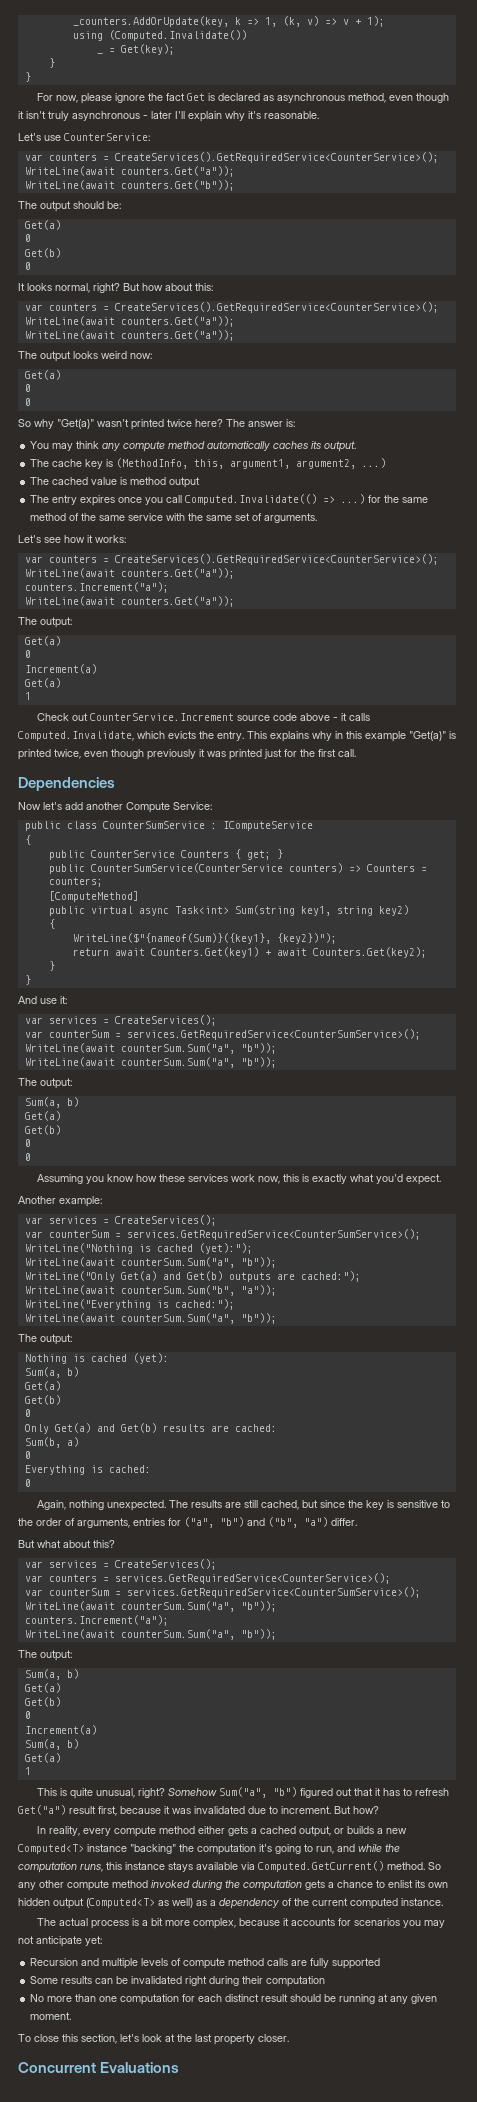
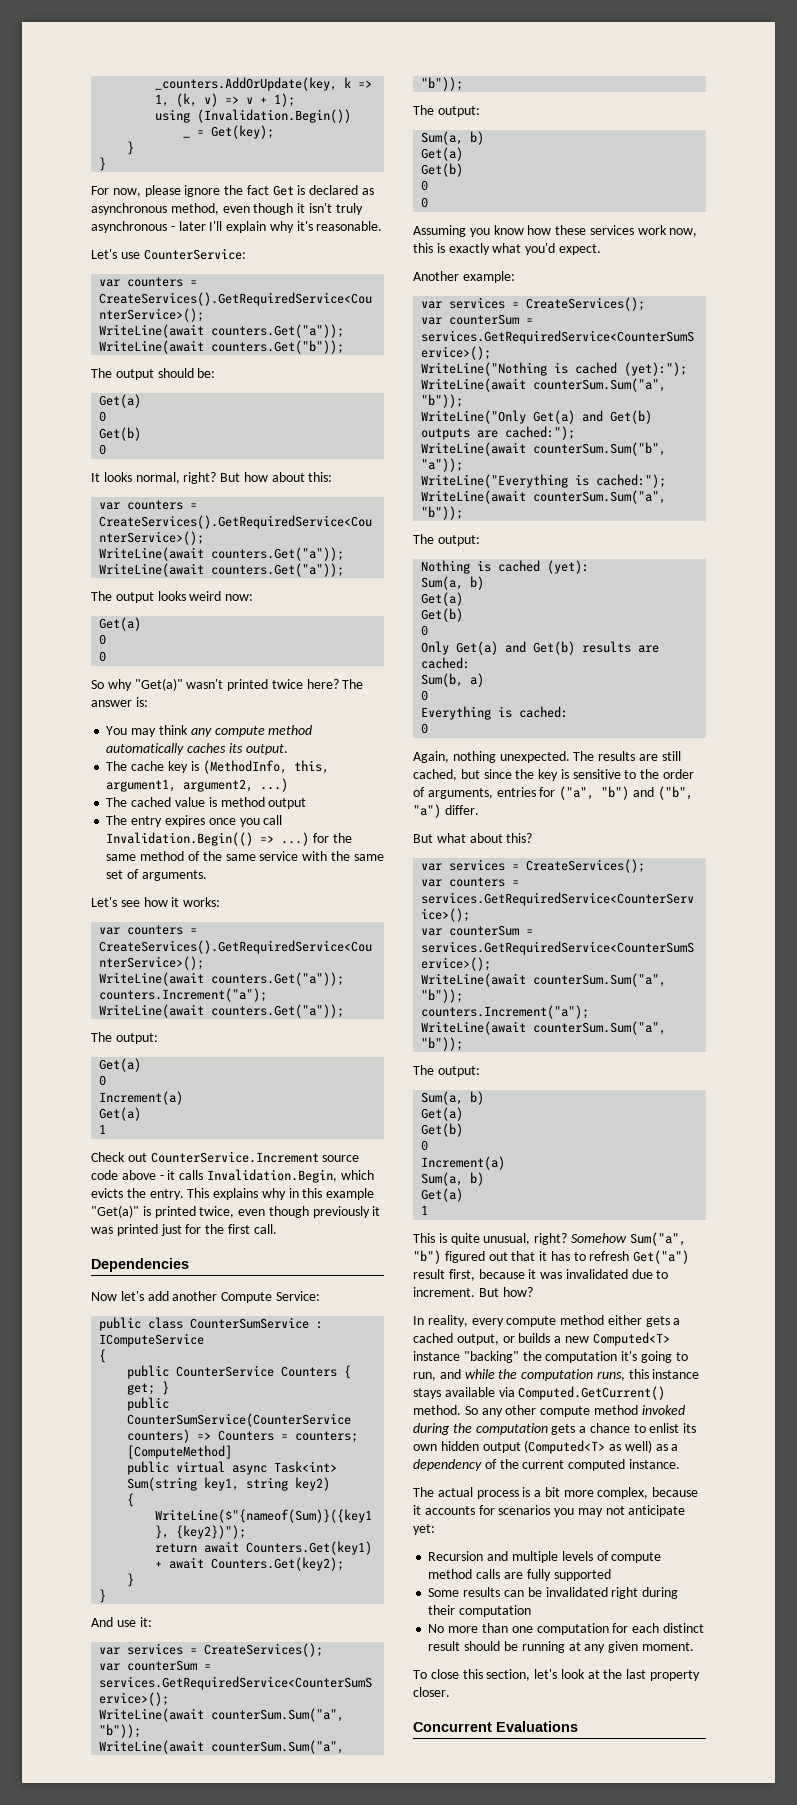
- using (Computed.Invalidate())
+ using (Invalidation.Begin())
- The entry expires once you call Computed.Invalidate(() => ...) for the same method of the same service with the same set of arguments.
+ The entry expires once you call Invalidation.Begin(() => ...) for the same method of the same service with the same set of arguments.
- Check out CounterService.Increment source code above - it calls Computed.Invalidate, which evicts the entry.
+ Check out CounterService.Increment source code above - it calls Invalidation.Begin, which evicts the entry.

